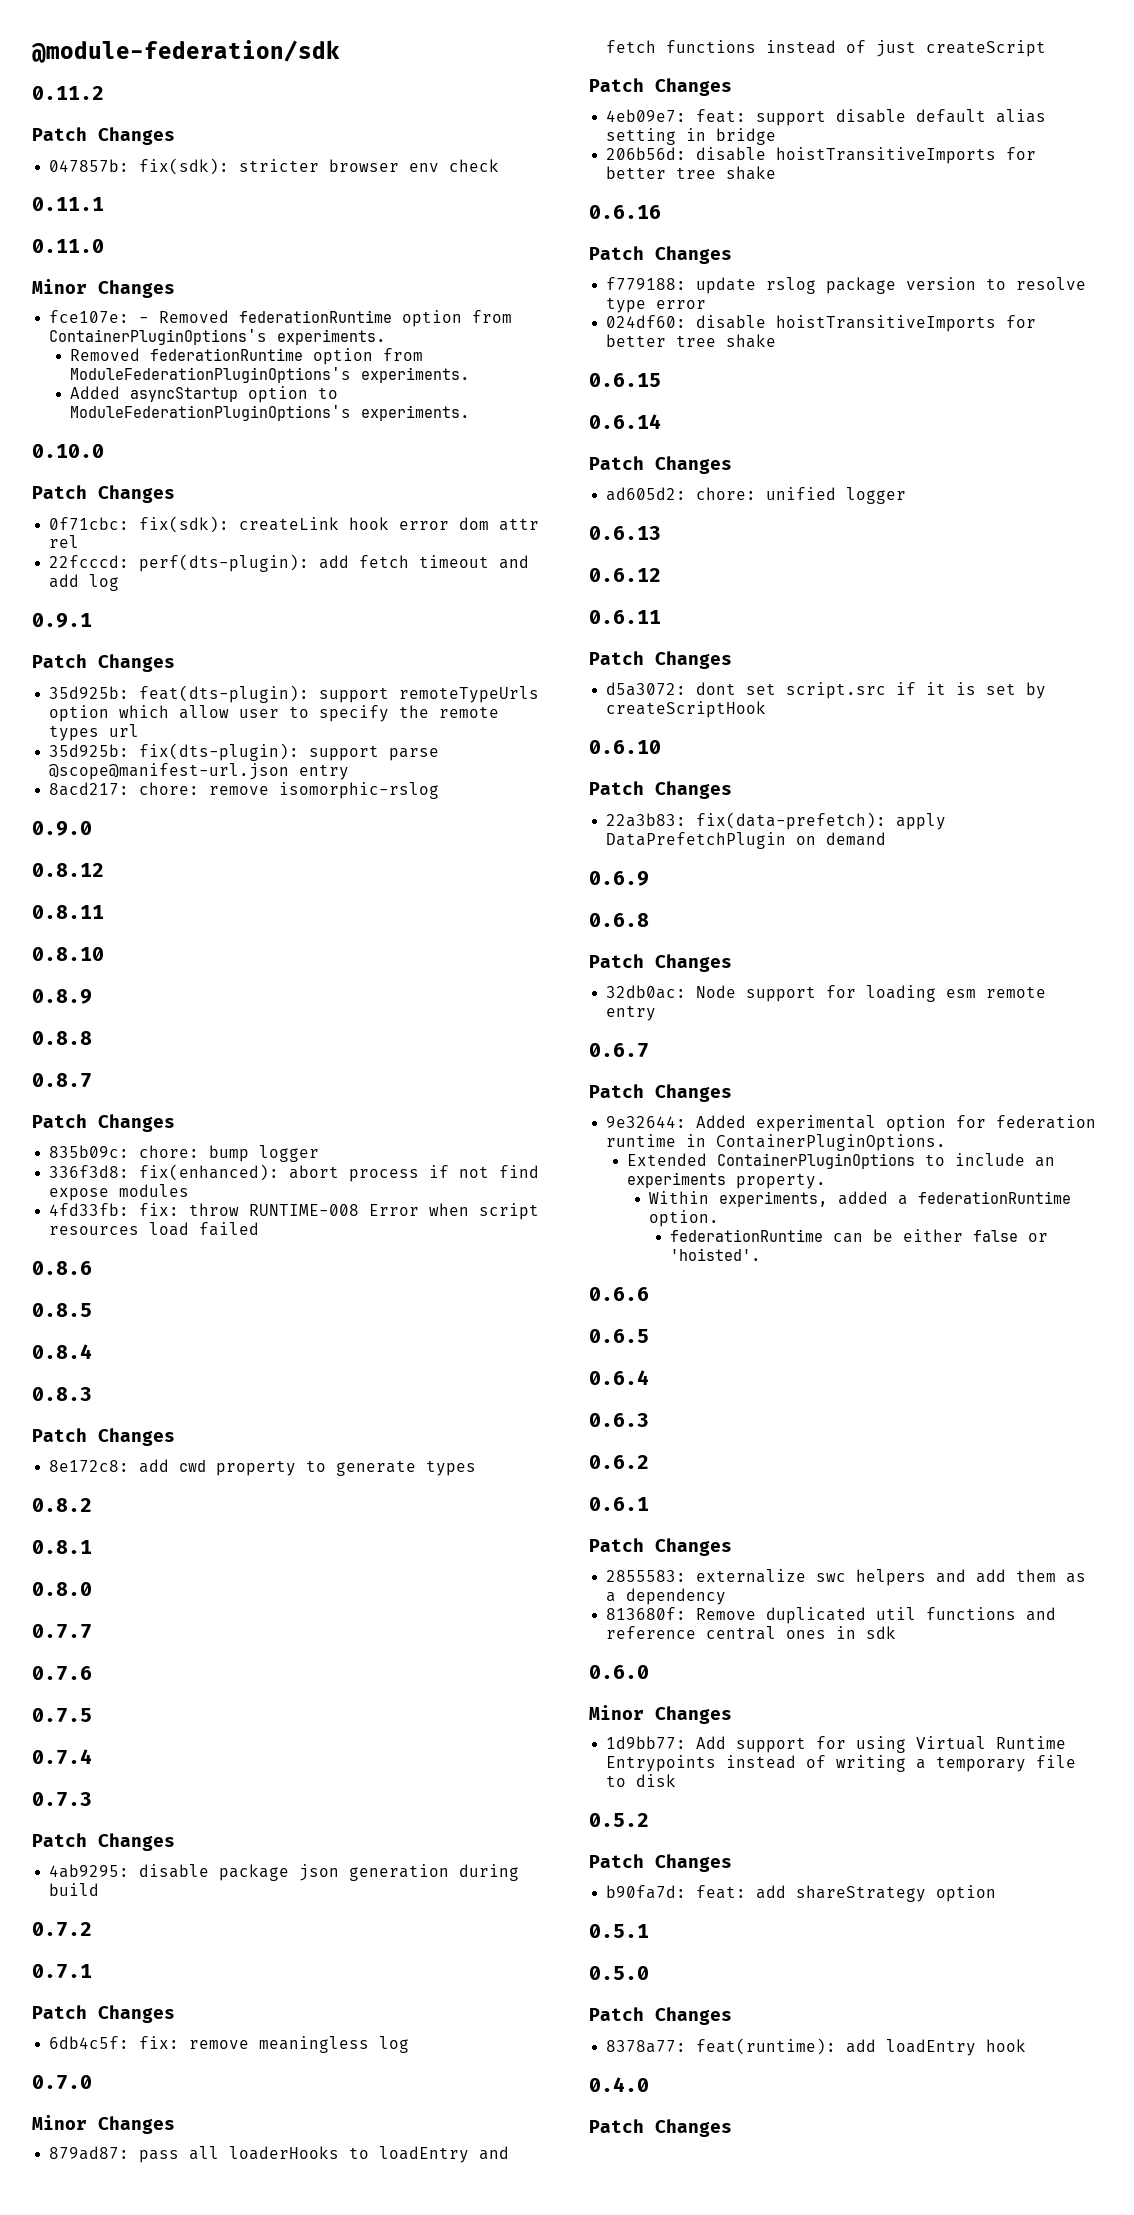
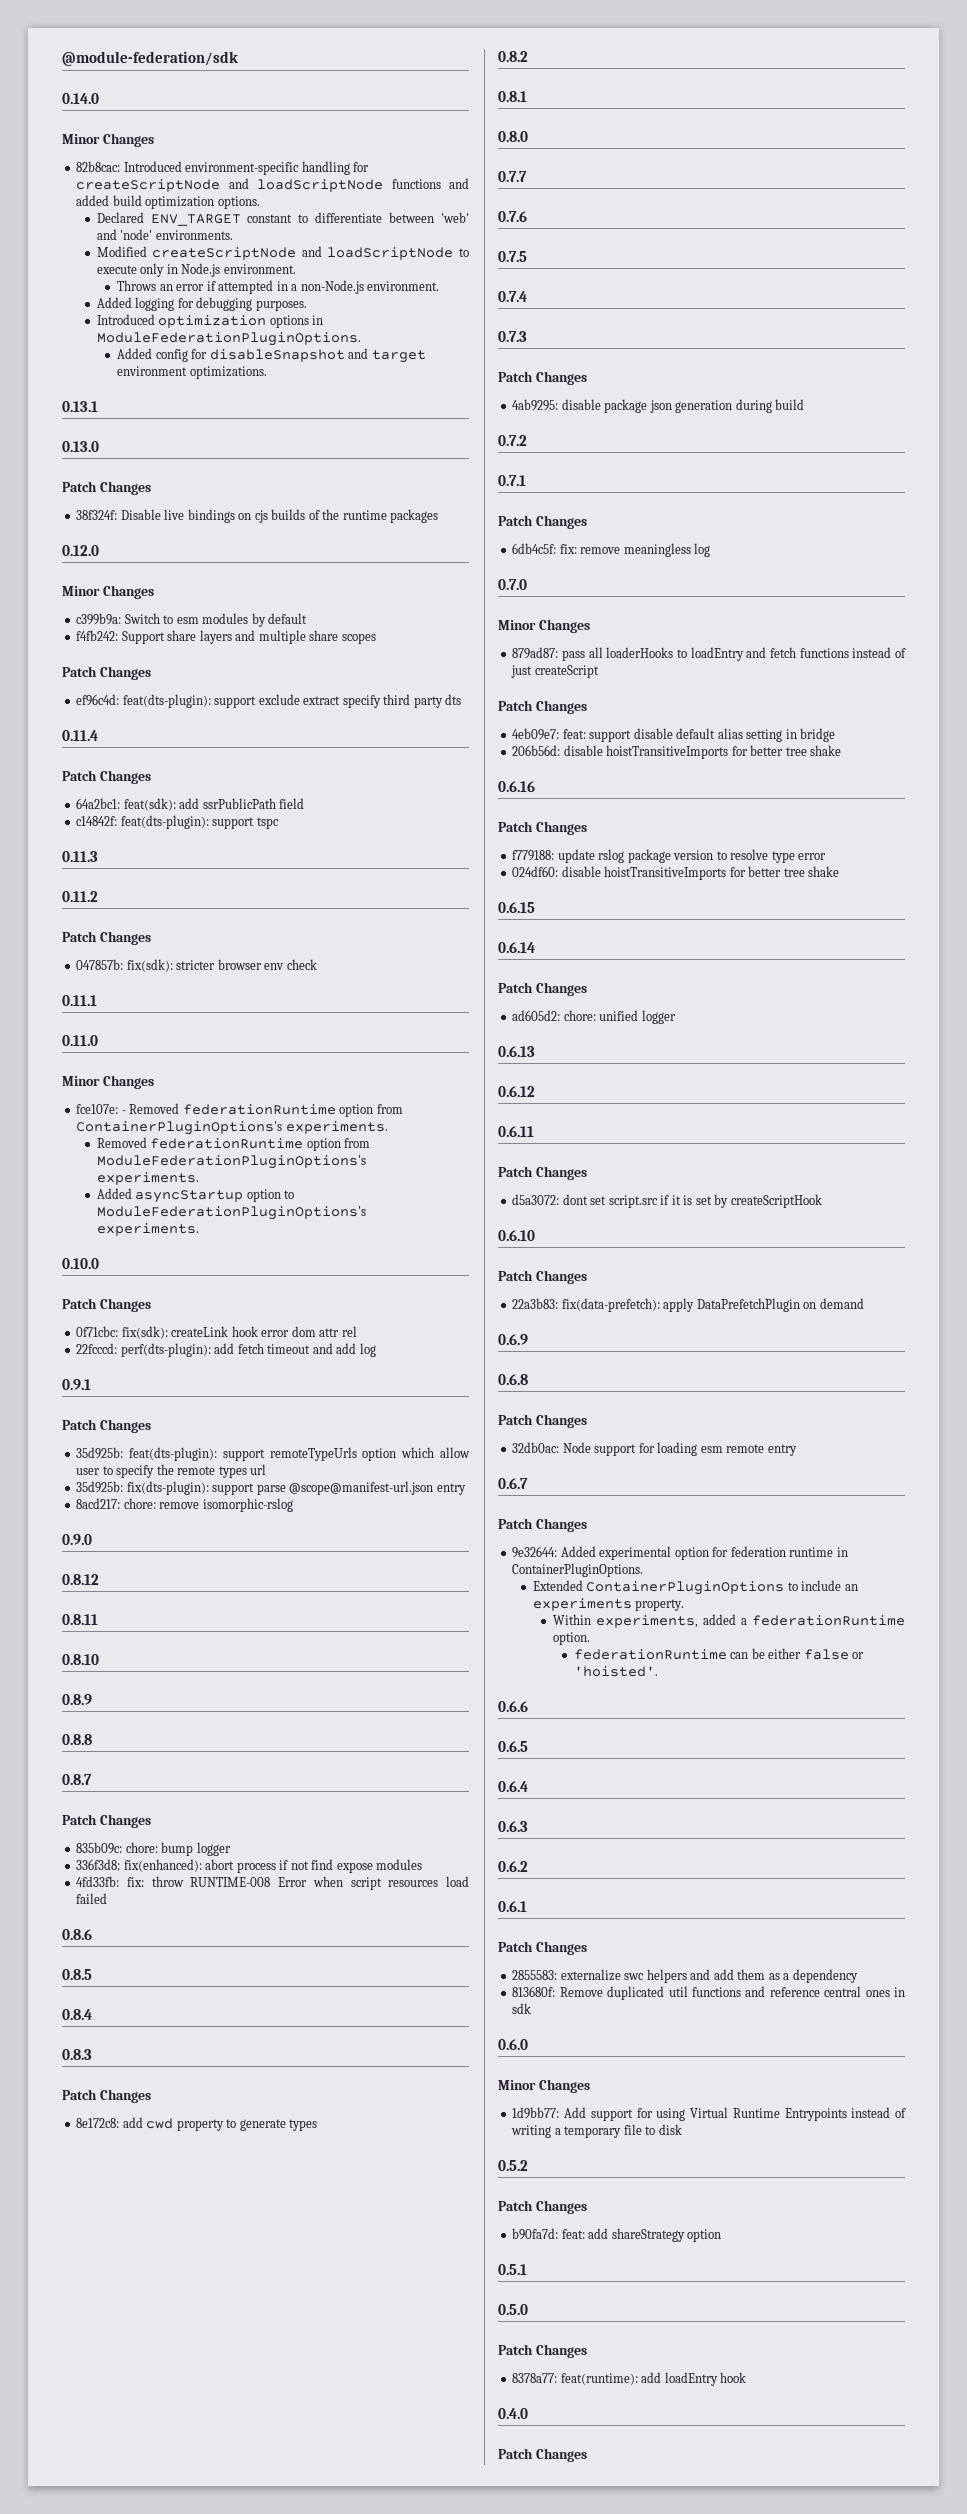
+ 0.14.0
+ Minor Changes
+ 82b8cac: Introduced environment-specific handling for createScriptNode and loadScriptNode functions and added build optimization options.
+ Declared ENV_TARGET constant to differentiate between 'web' and 'node' environments.
+ Modified createScriptNode and loadScriptNode to execute only in Node.js environment.
+ Throws an error if attempted in a non-Node.js environment.
+ Added logging for debugging purposes.
+ Introduced optimization options in ModuleFederationPluginOptions.
+ Added config for disableSnapshot and target environment optimizations.
+ 0.13.1
+ 0.13.0
+ Patch Changes
+ 38f324f: Disable live bindings on cjs builds of the runtime packages
+ 0.12.0
+ Minor Changes
+ c399b9a: Switch to esm modules by default
+ f4fb242: Support share layers and multiple share scopes
+ Patch Changes
+ ef96c4d: feat(dts-plugin): support exclude extract specify third party dts
+ 0.11.4
+ Patch Changes
+ 64a2bc1: feat(sdk): add ssrPublicPath field
+ c14842f: feat(dts-plugin): support tspc
+ 0.11.3

